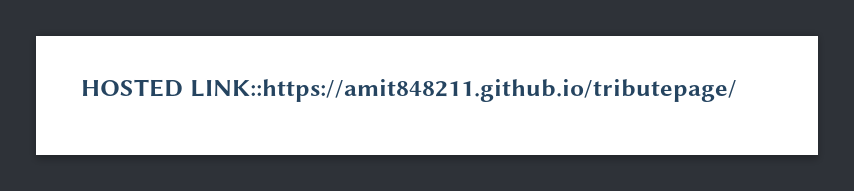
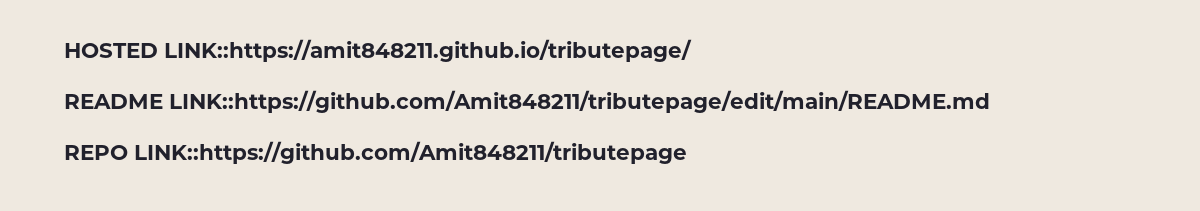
+ README LINK::https://github.com/Amit848211/tributepage/edit/main/README.md
+ REPO LINK::https://github.com/Amit848211/tributepage

